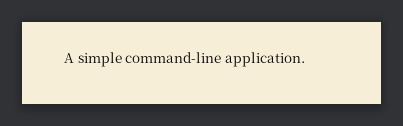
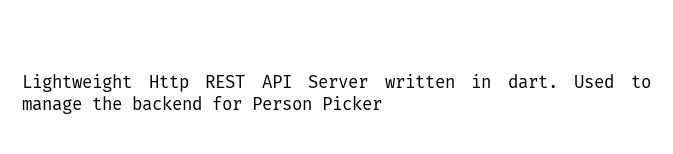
- A simple command-line application.
+ Lightweight Http REST API Server written in dart. Used to manage the backend for Person Picker

